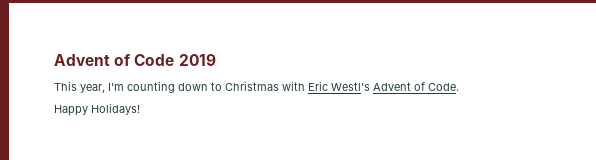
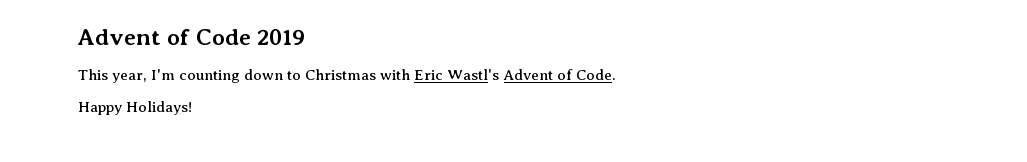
- This year, I'm counting down to Christmas with Eric Westl's Advent of Code.
+ This year, I'm counting down to Christmas with Eric Wastl's Advent of Code.

